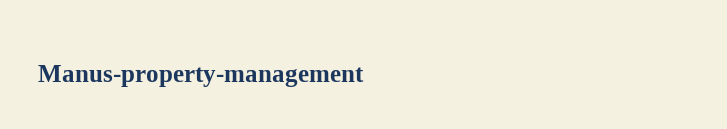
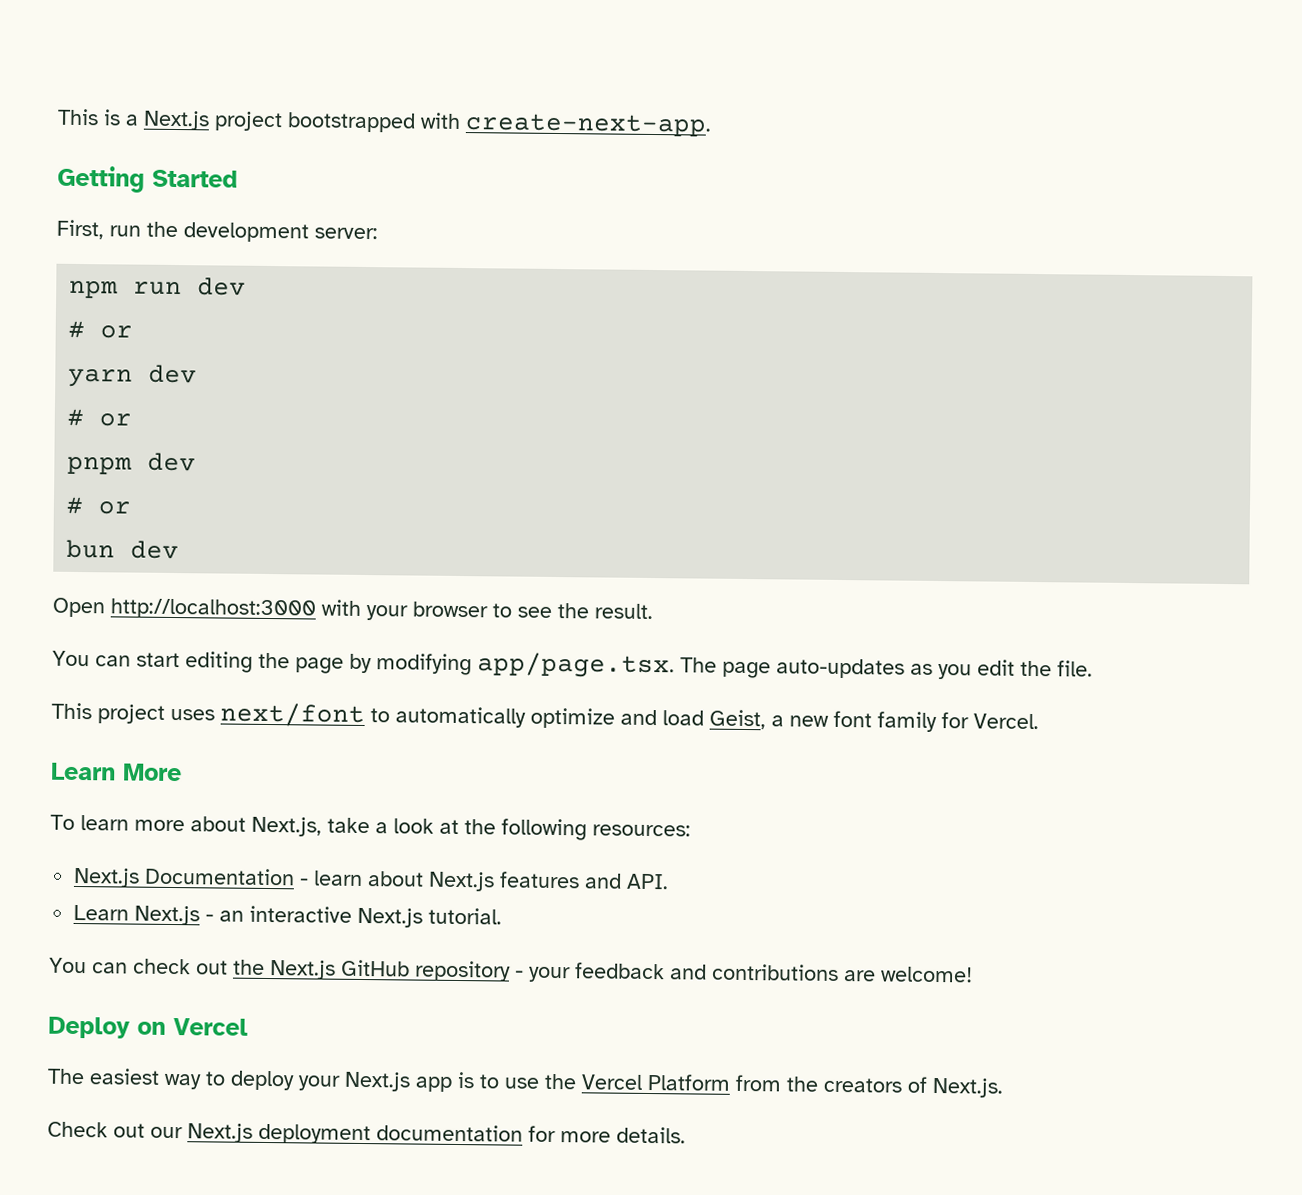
- Manus-property-management
+ This is a Next.js project bootstrapped with create-next-app.
+ Getting Started
+ First, run the development server:
+ npm run dev
+ # or
+ yarn dev
+ # or
+ pnpm dev
+ # or
+ bun dev
+ Open http://localhost:3000 with your browser to see the result.
+ You can start editing the page by modifying app/page.tsx. The page auto-updates as you edit the file.
+ This project uses next/font to automatically optimize and load Geist, a new font family for Vercel.
+ Learn More
+ To learn more about Next.js, take a look at the following resources:
+ Next.js Documentation - learn about Next.js features and API.
+ Learn Next.js - an interactive Next.js tutorial.
+ You can check out the Next.js GitHub repository - your feedback and contributions are welcome!
+ Deploy on Vercel
+ The easiest way to deploy your Next.js app is to use the Vercel Platform from the creators of Next.js.
+ Check out our Next.js deployment documentation for more details.

